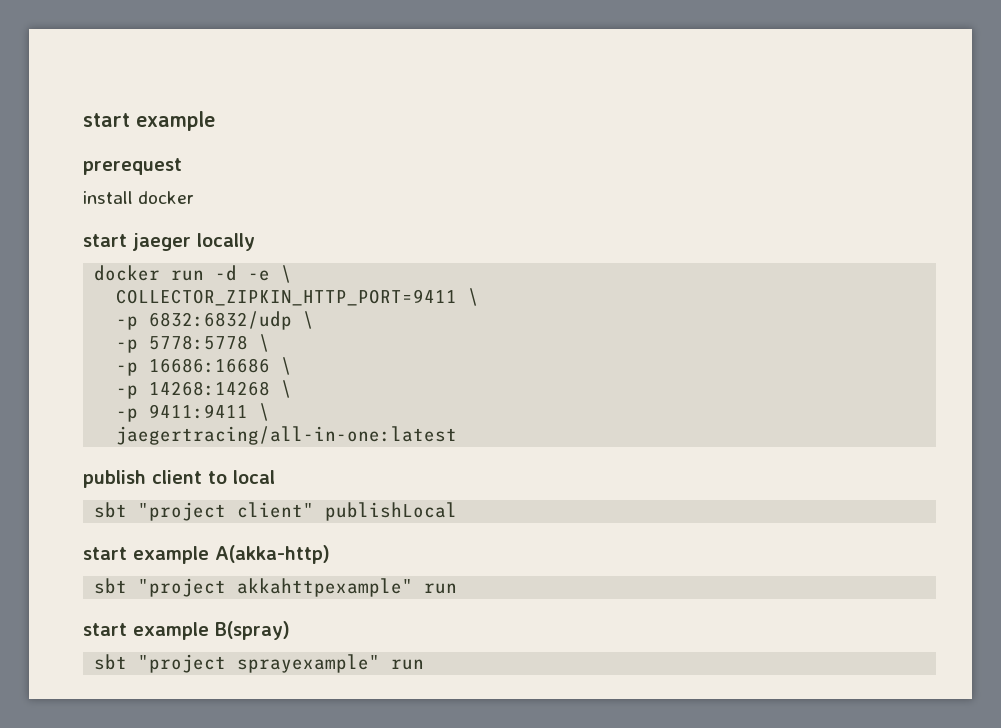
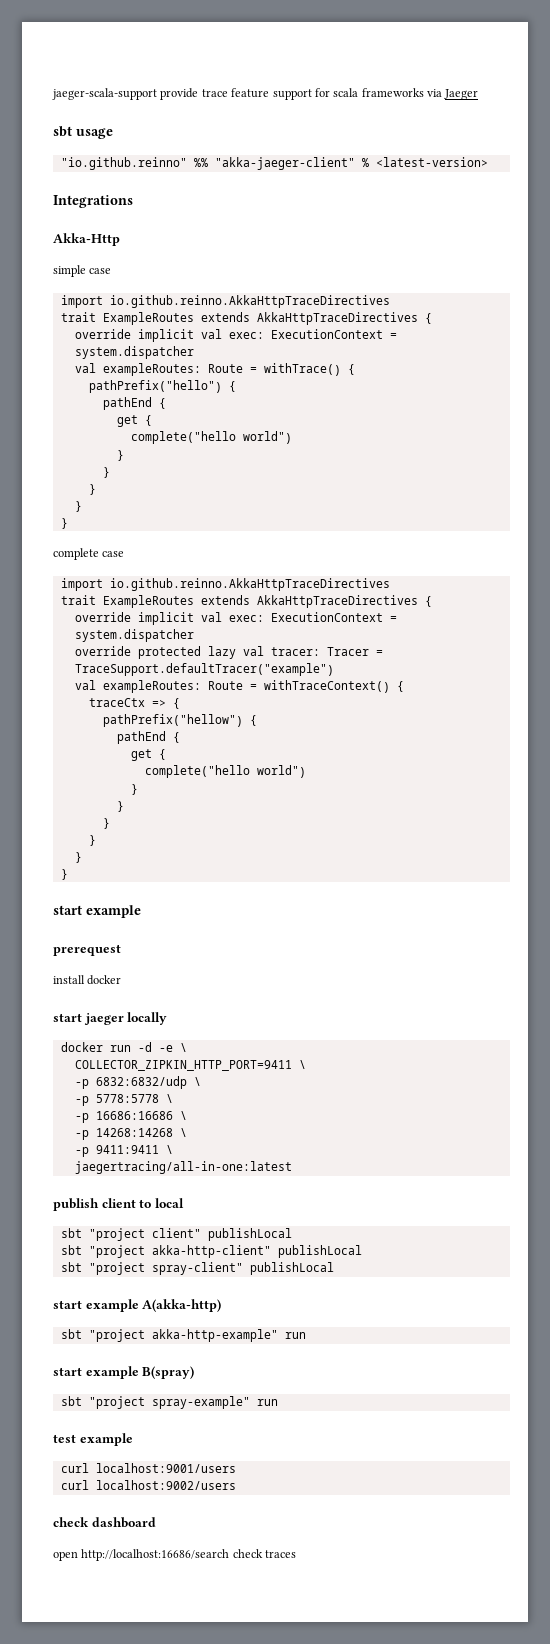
+ jaeger-scala-support provide trace feature support for scala frameworks via Jaeger
+ sbt usage
+ "io.github.reinno" %% "akka-jaeger-client" % <latest-version>
+ Integrations
+ Akka-Http
+ simple case
+ import io.github.reinno.AkkaHttpTraceDirectives
+ trait ExampleRoutes extends AkkaHttpTraceDirectives {
+ override implicit val exec: ExecutionContext = system.dispatcher
+ val exampleRoutes: Route = withTrace() {
+ pathPrefix("hello") {
+ pathEnd {
+ get {
+ complete("hello world")
+ }
+ }
+ }
+ }
+ }
+ complete case
+ import io.github.reinno.AkkaHttpTraceDirectives
+ trait ExampleRoutes extends AkkaHttpTraceDirectives {
+ override implicit val exec: ExecutionContext = system.dispatcher
+ override protected lazy val tracer: Tracer = TraceSupport.defaultTracer("example")
+ val exampleRoutes: Route = withTraceContext() {
+ traceCtx => {
+ pathPrefix("hellow") {
+ pathEnd {
+ get {
+ complete("hello world")
+ }
+ }
+ }
+ }
+ }
+ }
+ sbt "project akka-http-client" publishLocal
+ sbt "project spray-client" publishLocal
- sbt "project akkahttpexample" run
+ sbt "project akka-http-example" run
- sbt "project sprayexample" run
+ sbt "project spray-example" run
+ test example
+ curl localhost:9001/users
+ curl localhost:9002/users
+ check dashboard
+ open http://localhost:16686/search check traces

